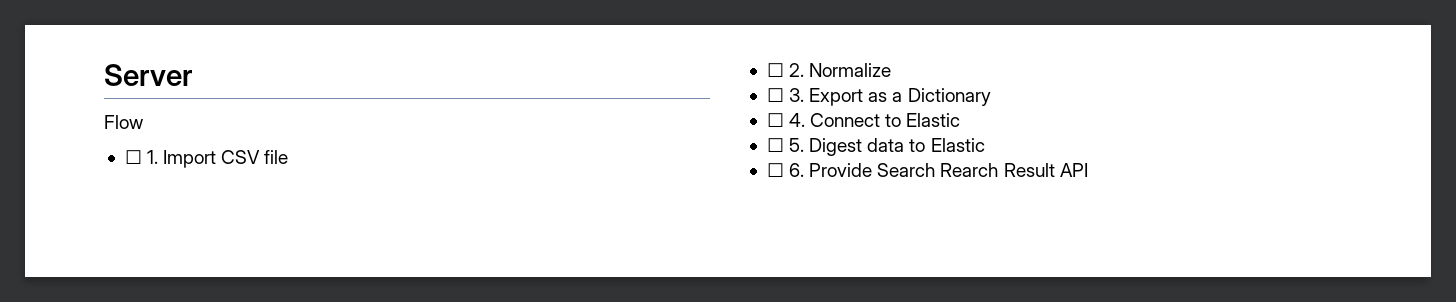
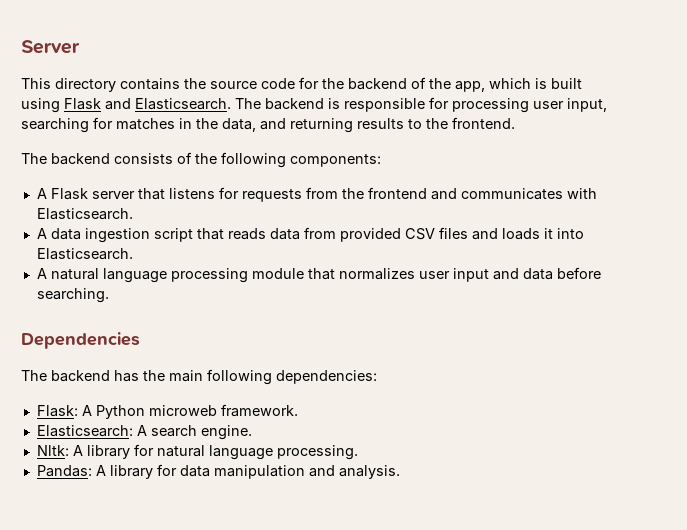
- Flow
- ☐ 1. Import CSV file
- ☐ 2. Normalize
- ☐ 3. Export as a Dictionary
- ☐ 4. Connect to Elastic
- ☐ 5. Digest data to Elastic
- ☐ 6. Provide Search Rearch Result API
+ This directory contains the source code for the backend of the app, which is built using Flask and Elasticsearch. The backend is responsible for processing user input, searching for matches in the data, and returning results to the frontend.
+ The backend consists of the following components:
+ A Flask server that listens for requests from the frontend and communicates with Elasticsearch.
+ A data ingestion script that reads data from provided CSV files and loads it into Elasticsearch.
+ A natural language processing module that normalizes user input and data before searching.
+ Dependencies
+ The backend has the main following dependencies:
+ Flask: A Python microweb framework.
+ Elasticsearch: A search engine.
+ Nltk: A library for natural language processing.
+ Pandas: A library for data manipulation and analysis.

